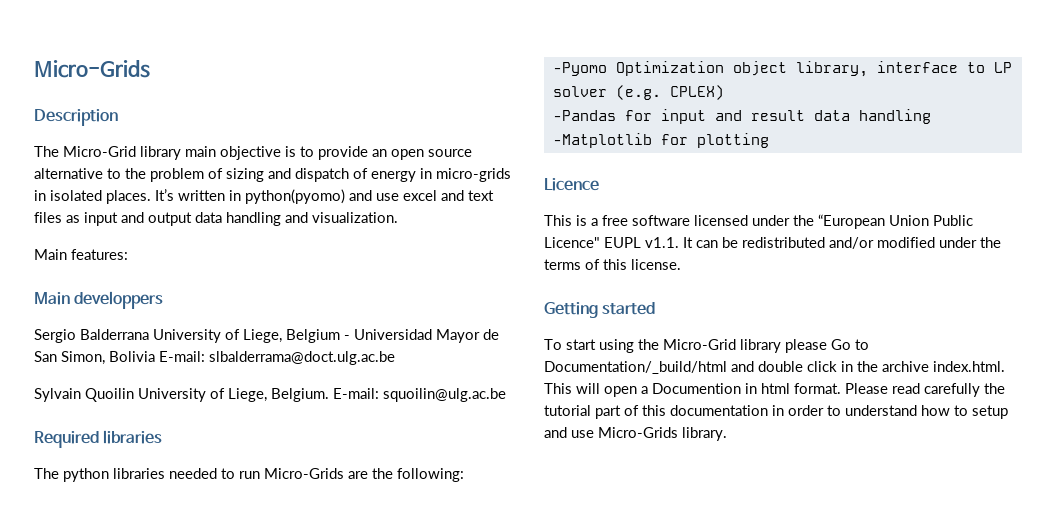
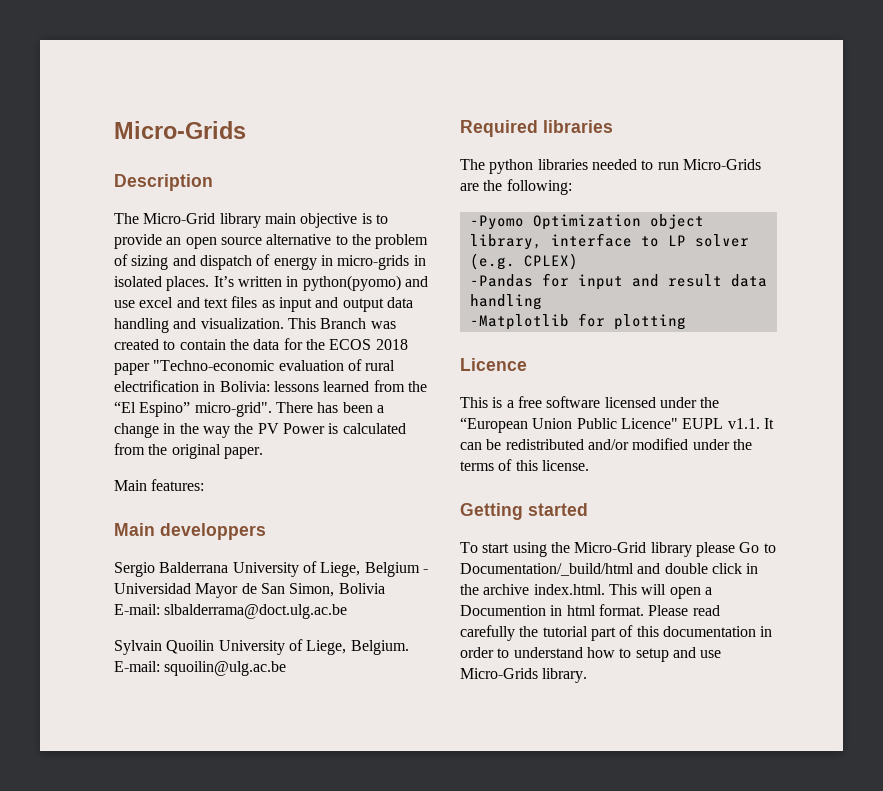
+ This Branch was created to contain the data for the ECOS 2018 paper "Techno-economic evaluation of rural electrification in Bolivia: lessons learned from the “El Espino” micro-grid". There has been a change in the way the PV Power is calculated from the original paper.

